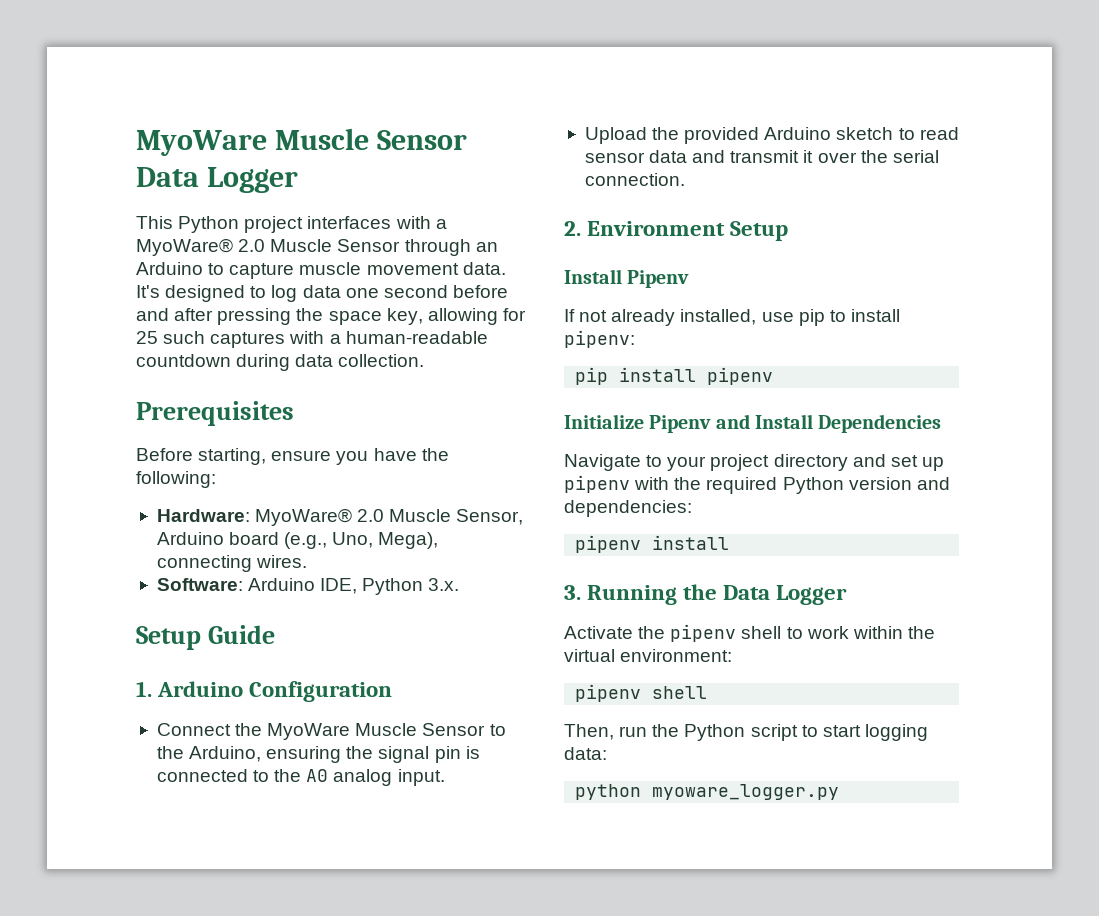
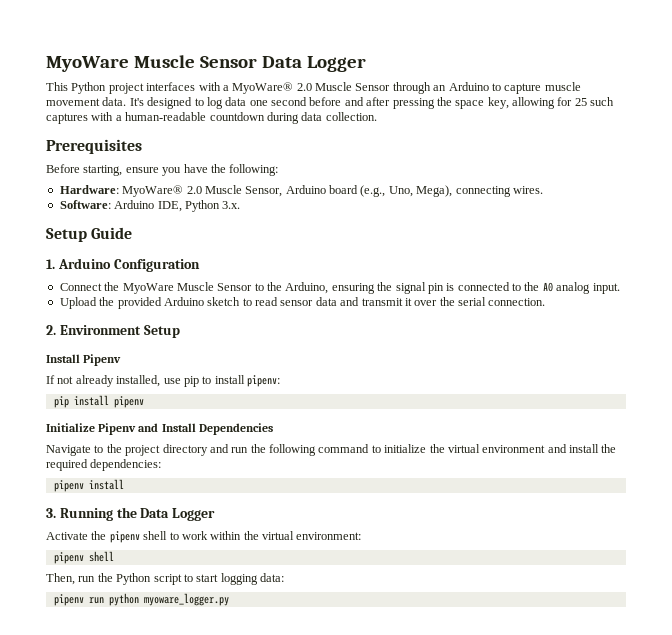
- Navigate to your project directory and set up pipenv with the required Python version and dependencies:
+ Navigate to the project directory and run the following command to initialize the virtual environment and install the required dependencies:
- python myoware_logger.py
+ pipenv run python myoware_logger.py

